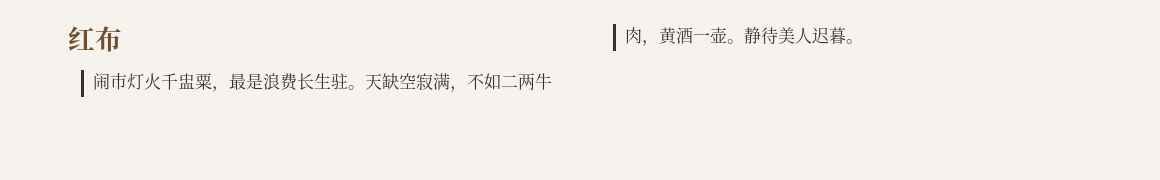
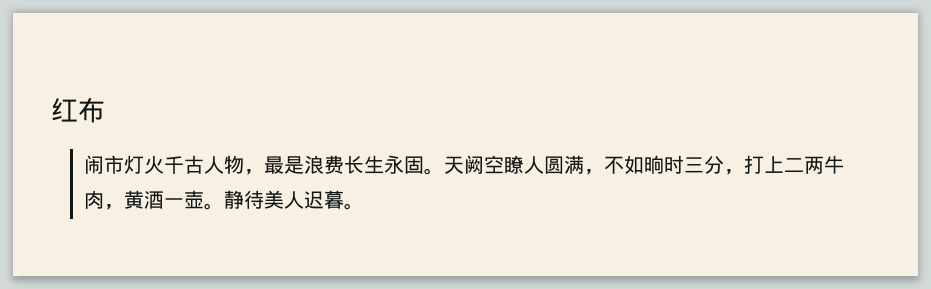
- 闹市灯火千盅粟，最是浪费长生驻。天缺空寂满，不如二两牛肉，黄酒一壶。
+ 闹市灯火千古人物，最是浪费长生永固。天阙空瞭人圆满，不如晌时三分，打上二两牛肉，黄酒一壶。

